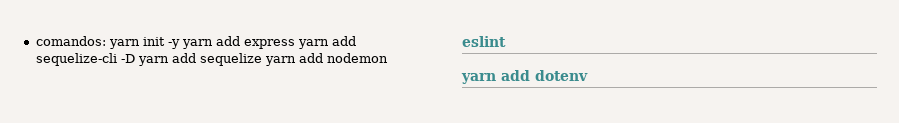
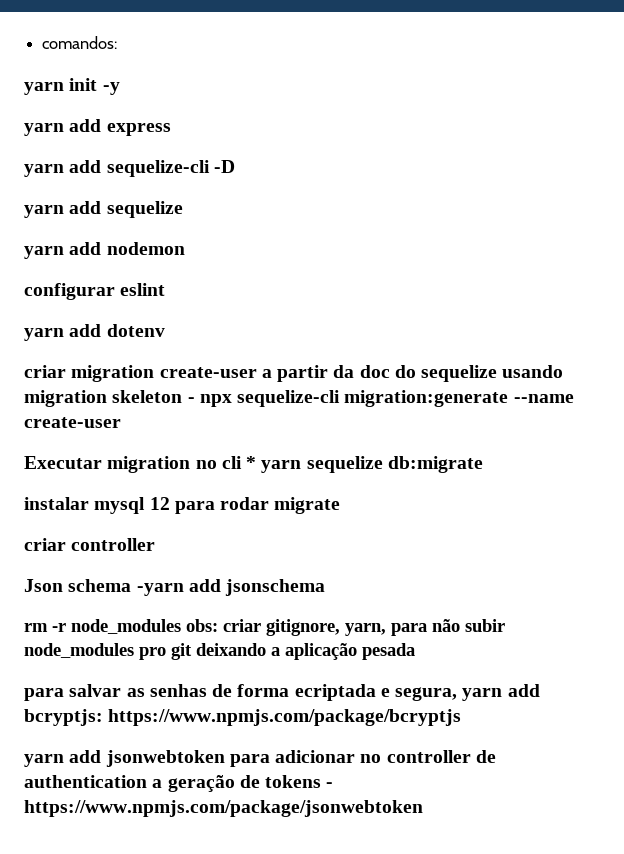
- comandos: yarn init -y yarn add express yarn add sequelize-cli -D yarn add sequelize yarn add nodemon
+ comandos:
+ yarn init -y
+ yarn add express
+ yarn add sequelize-cli -D
+ yarn add sequelize
+ yarn add nodemon
- eslint
+ configurar eslint
+ criar migration create-user a partir da doc do sequelize usando migration skeleton - npx sequelize-cli migration:generate --name create-user
+ Executar migration no cli * yarn sequelize db:migrate
+ instalar mysql 12 para rodar migrate
+ criar controller
+ Json schema -yarn add jsonschema
+ rm -r node_modules obs: criar gitignore, yarn, para não subir node_modules pro git deixando a aplicação pesada
+ para salvar as senhas de forma ecriptada e segura, yarn add bcryptjs: https://www.npmjs.com/package/bcryptjs
+ yarn add jsonwebtoken para adicionar no controller de authentication a geração de tokens - https://www.npmjs.com/package/jsonwebtoken

